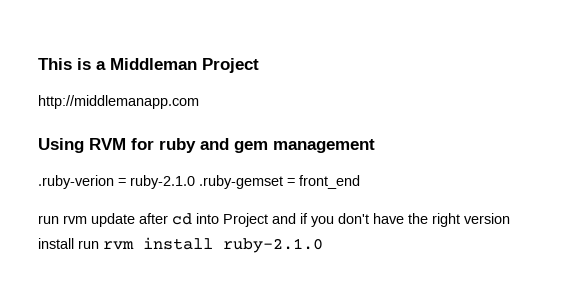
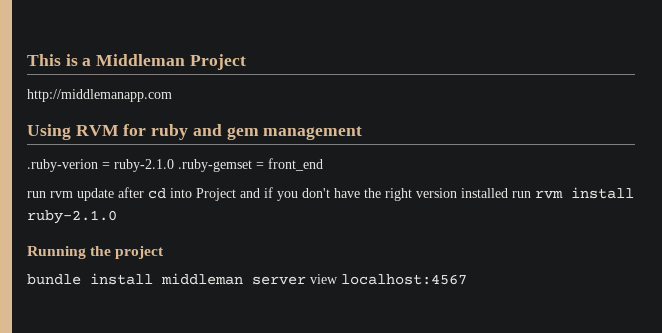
- run rvm update after cd into Project and if you don't have the right version install run rvm install ruby-2.1.0
+ run rvm update after cd into Project and if you don't have the right version installed run rvm install ruby-2.1.0
+ Running the project
+ bundle install middleman server view localhost:4567

